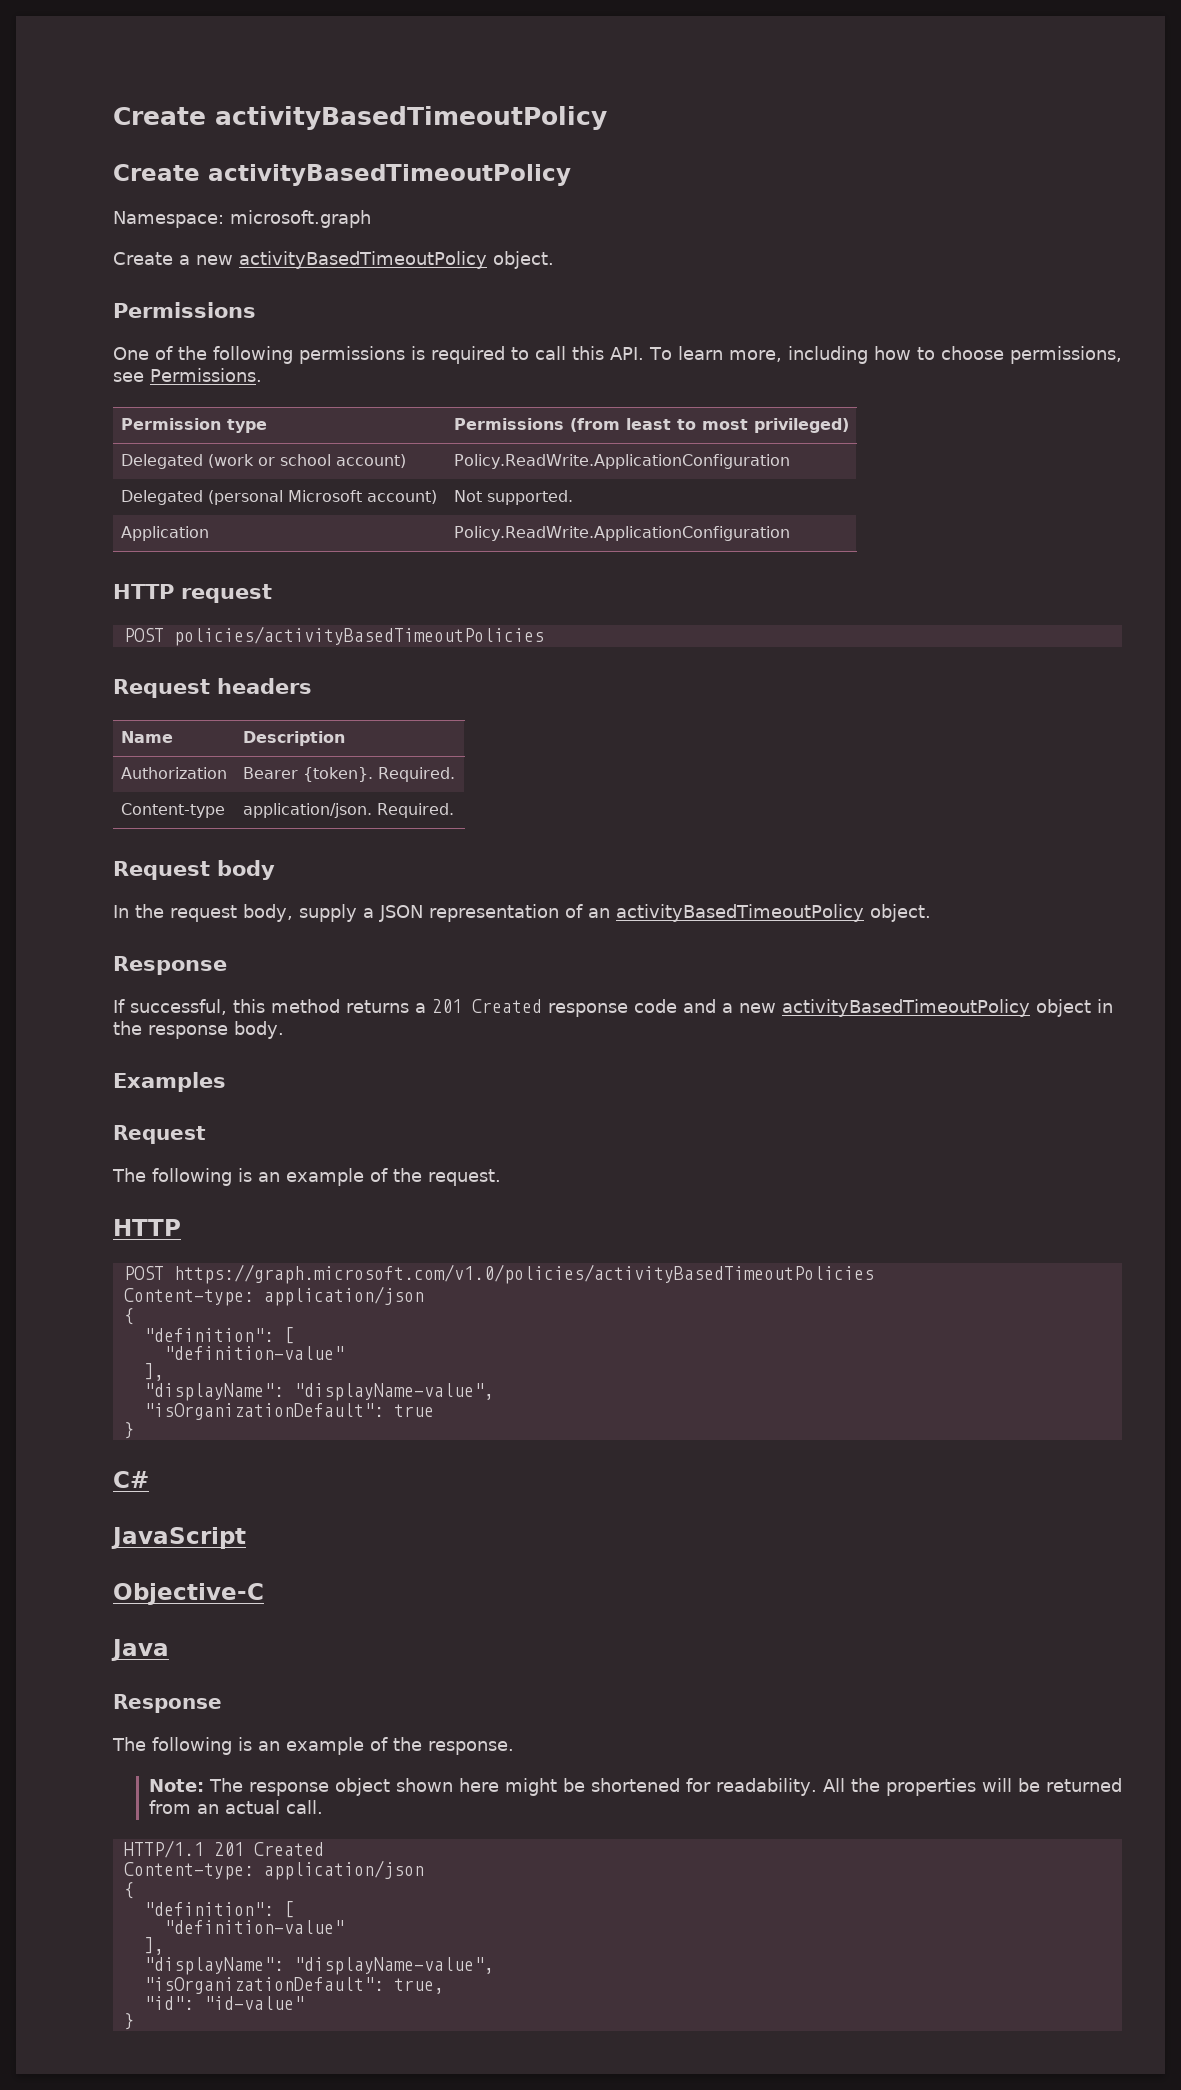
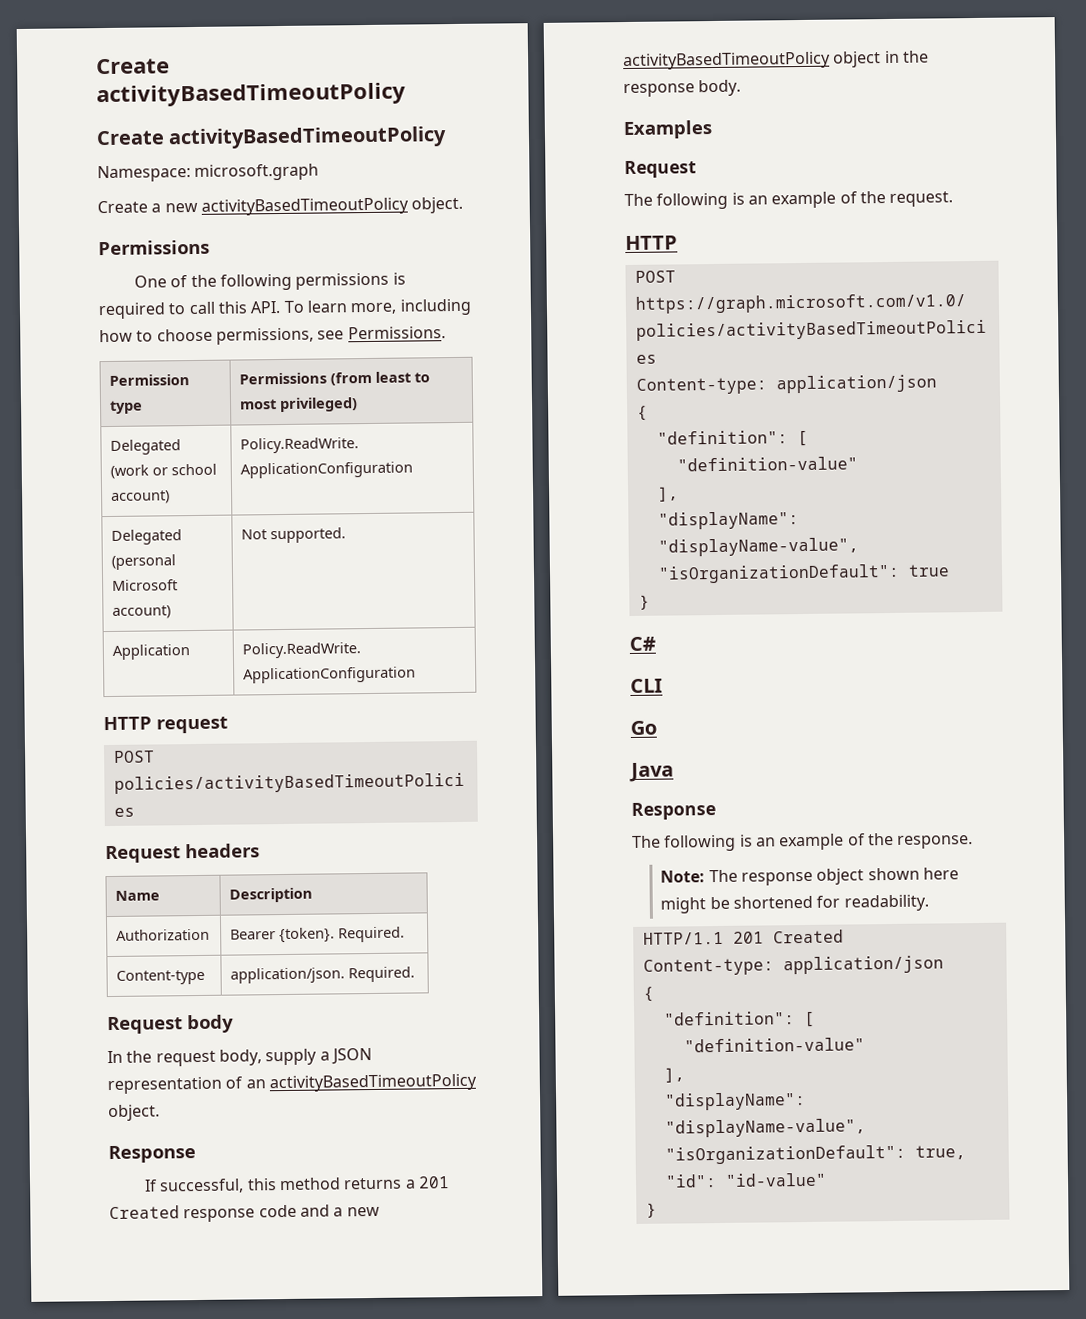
- JavaScript
- Objective-C
+ CLI
+ Go
- All the properties will be returned from an actual call.

